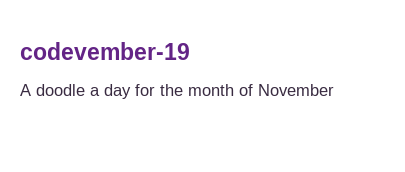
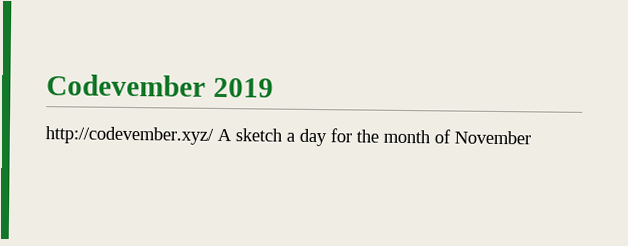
- codevember-19
- A doodle a day for the month of November
+ Codevember 2019
+ http://codevember.xyz/ A sketch a day for the month of November

